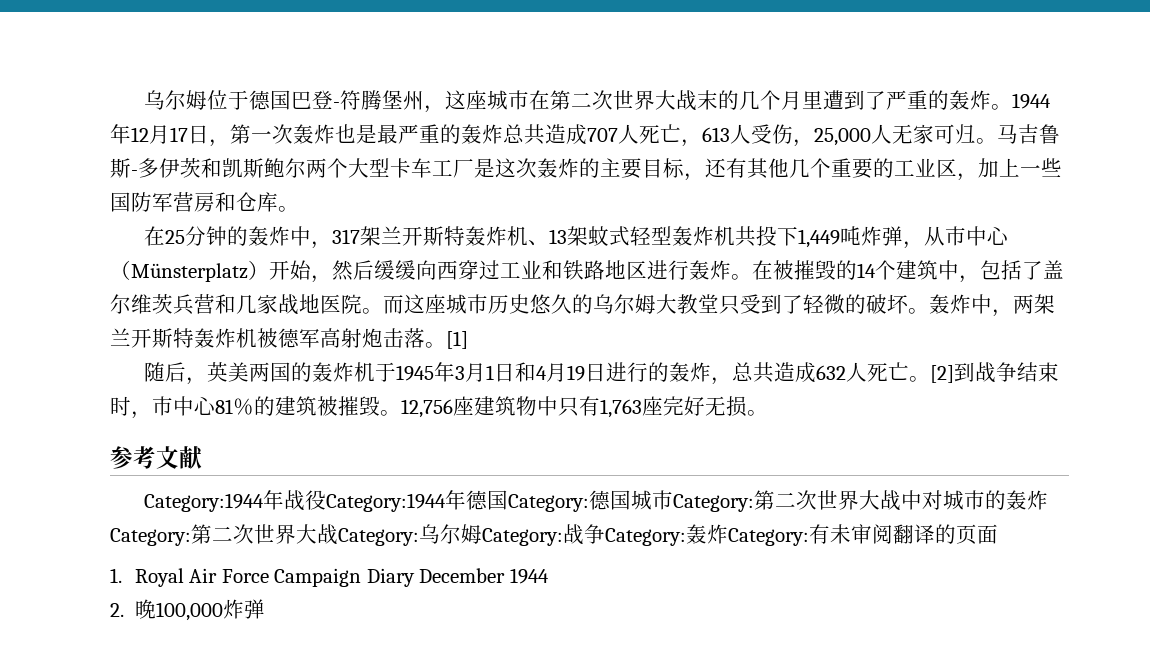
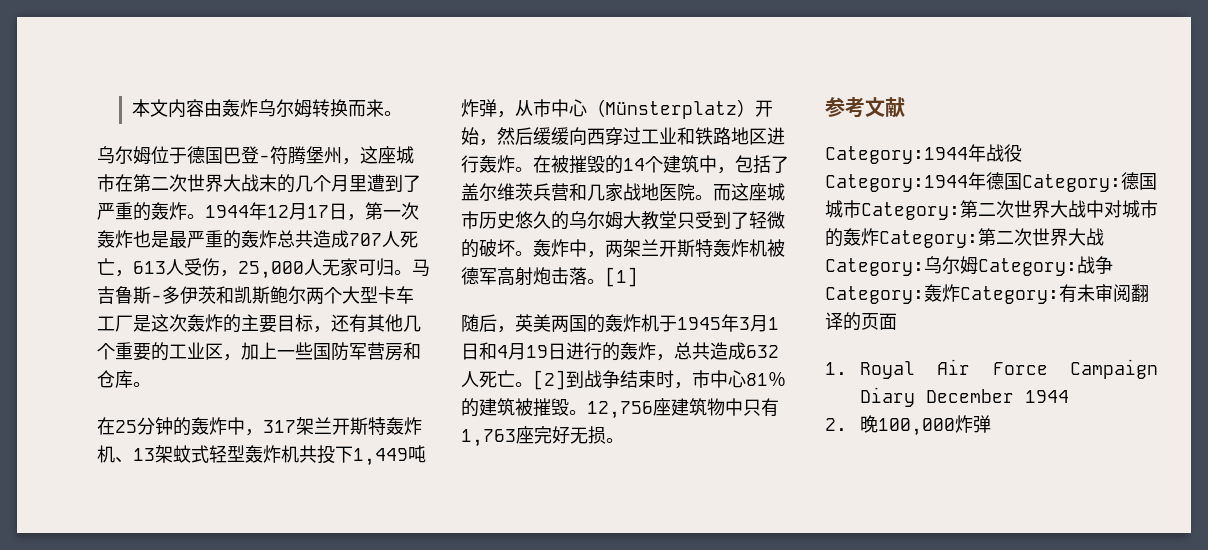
+ 本文内容由轰炸乌尔姆转换而来。

